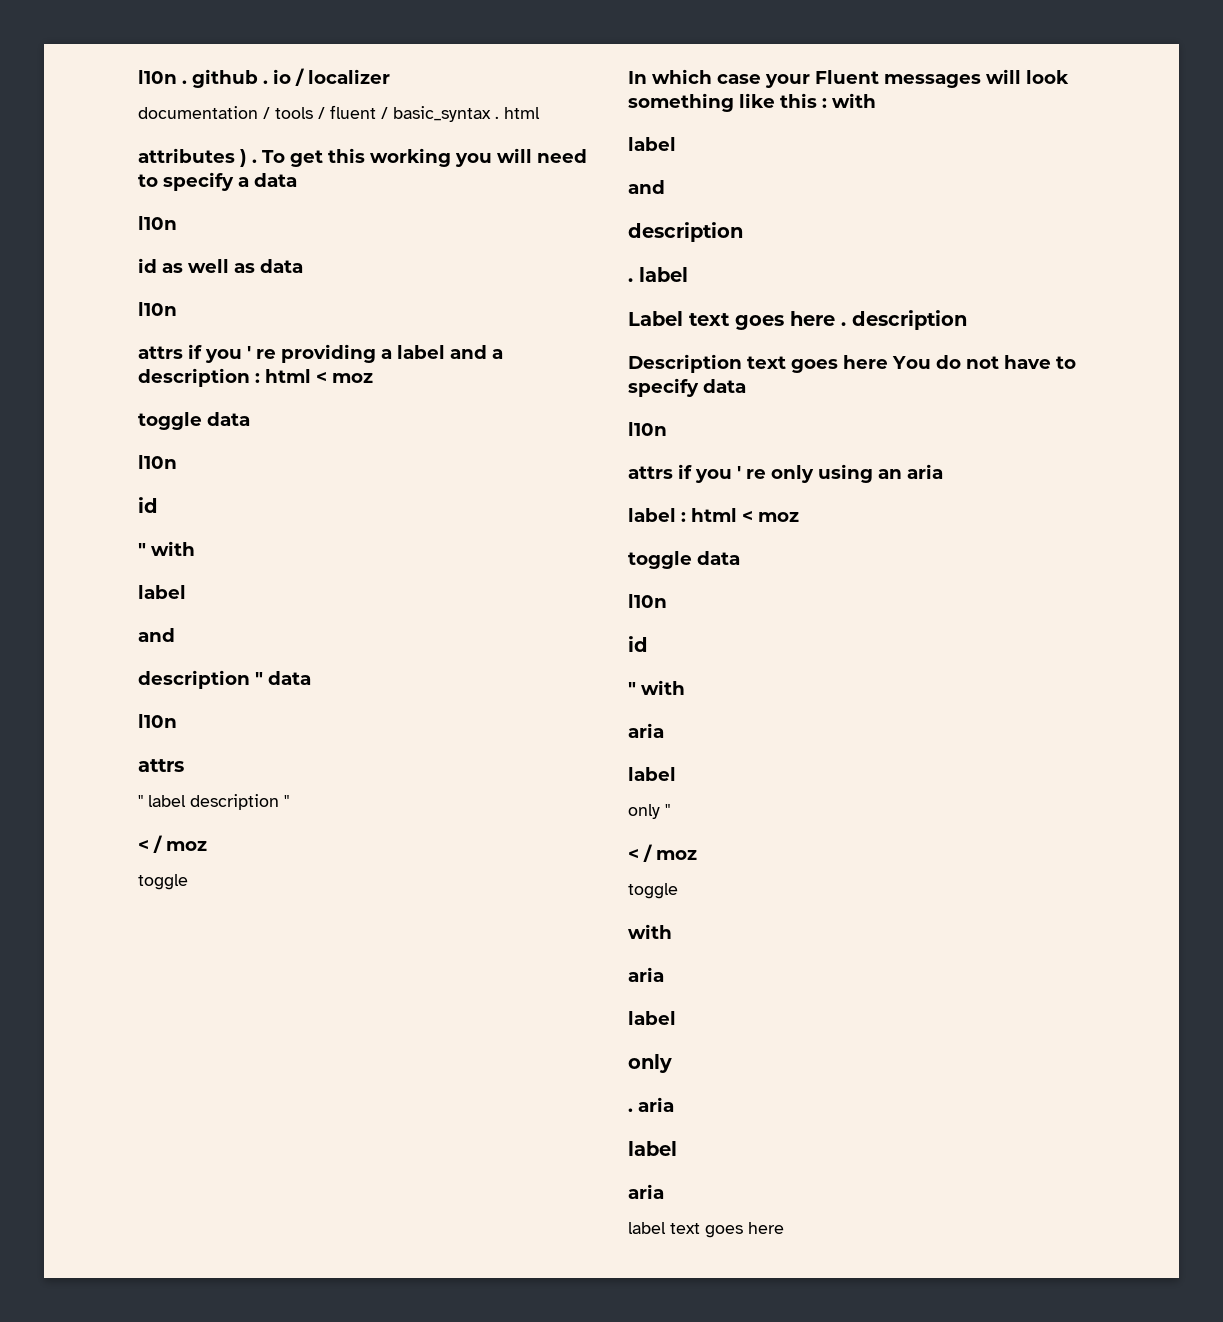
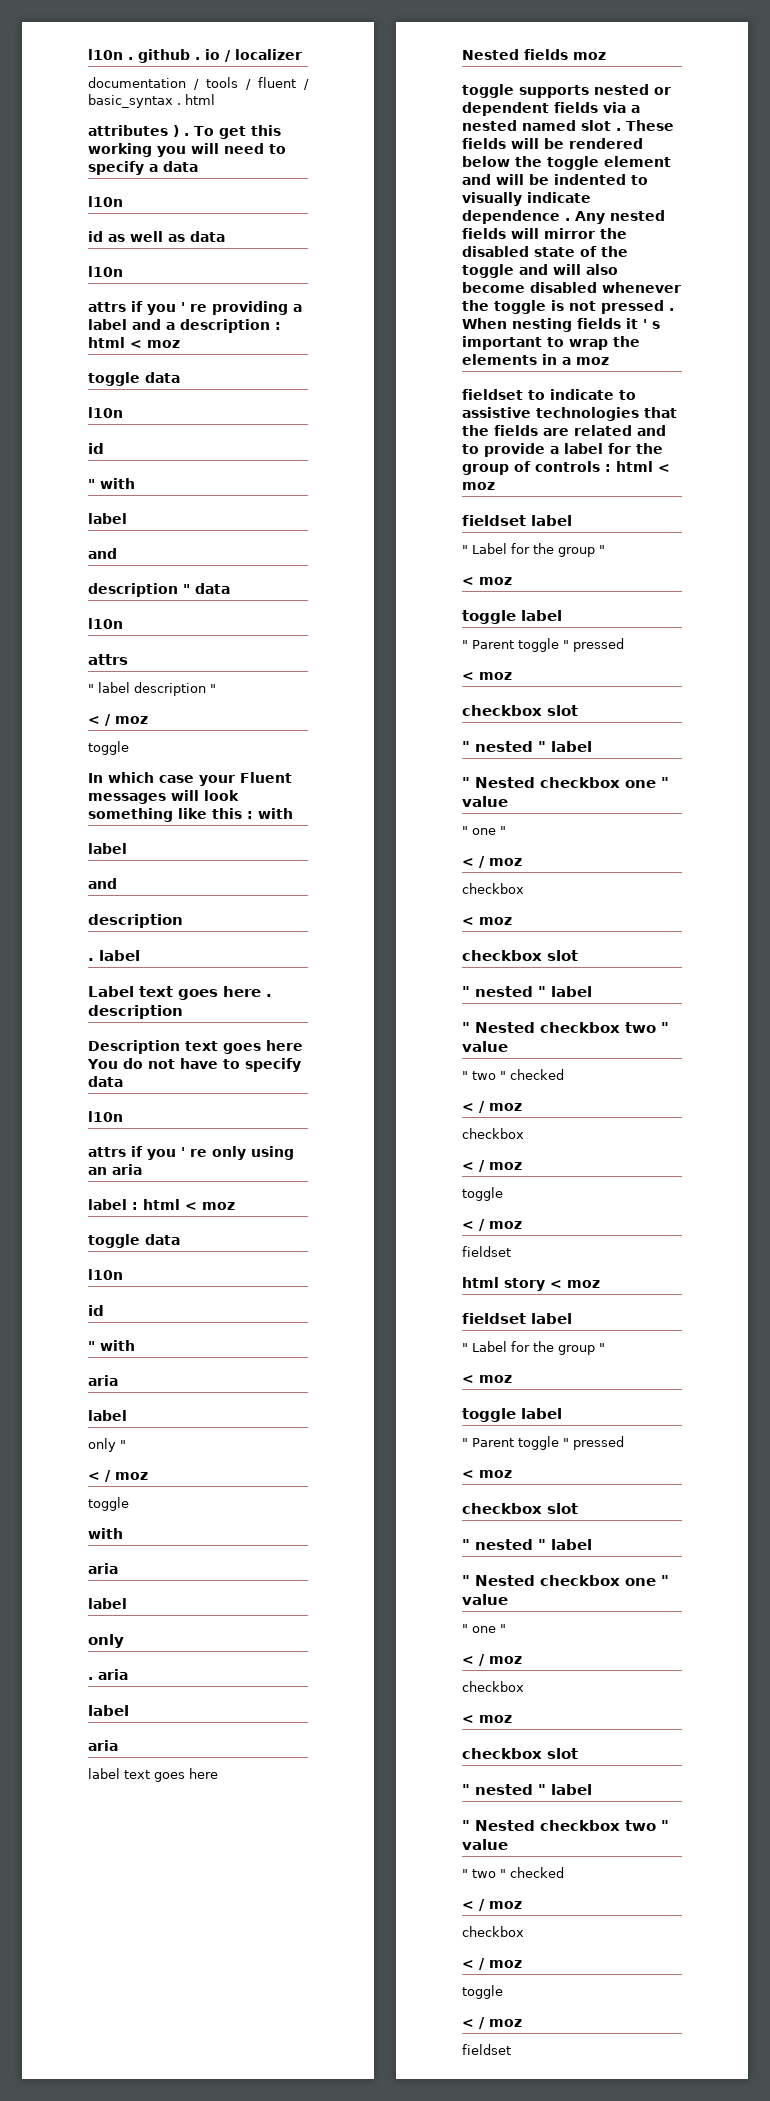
+ Nested fields moz
+ toggle supports nested or dependent fields via a nested named slot . These fields will be rendered below the toggle element and will be indented to visually indicate dependence . Any nested fields will mirror the disabled state of the toggle and will also become disabled whenever the toggle is not pressed . When nesting fields it ' s important to wrap the elements in a moz
+ fieldset to indicate to assistive technologies that the fields are related and to provide a label for the group of controls : html < moz
+ fieldset label
+ " Label for the group "
+ < moz
+ toggle label
+ " Parent toggle " pressed
+ < moz
+ checkbox slot
+ " nested " label
+ " Nested checkbox one " value
+ " one "
+ < / moz
+ checkbox
+ < moz
+ checkbox slot
+ " nested " label
+ " Nested checkbox two " value
+ " two " checked
+ < / moz
+ checkbox
+ < / moz
+ toggle
+ < / moz
+ fieldset
+ html story < moz
+ fieldset label
+ " Label for the group "
+ < moz
+ toggle label
+ " Parent toggle " pressed
+ < moz
+ checkbox slot
+ " nested " label
+ " Nested checkbox one " value
+ " one "
+ < / moz
+ checkbox
+ < moz
+ checkbox slot
+ " nested " label
+ " Nested checkbox two " value
+ " two " checked
+ < / moz
+ checkbox
+ < / moz
+ toggle
+ < / moz
+ fieldset

